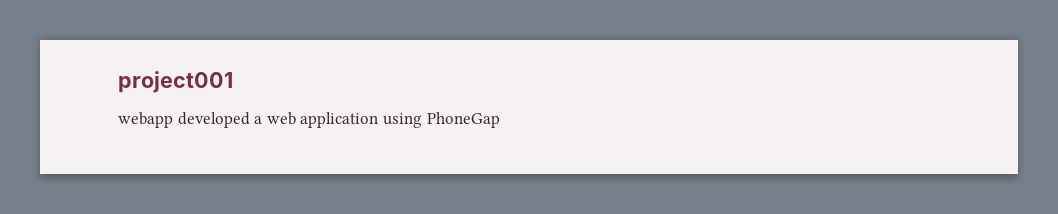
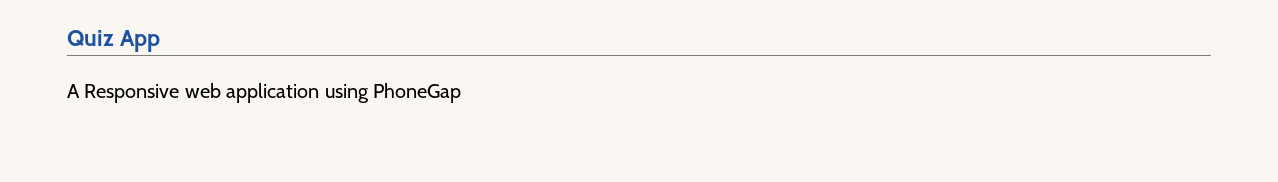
- project001
- webapp developed a web application using PhoneGap
+ Quiz App
+ A Responsive web application using PhoneGap

